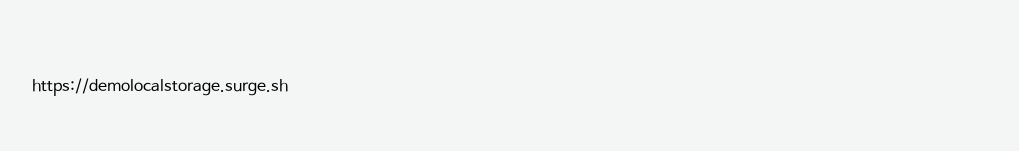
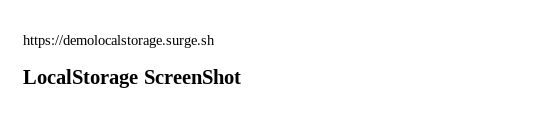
+ LocalStorage ScreenShot

